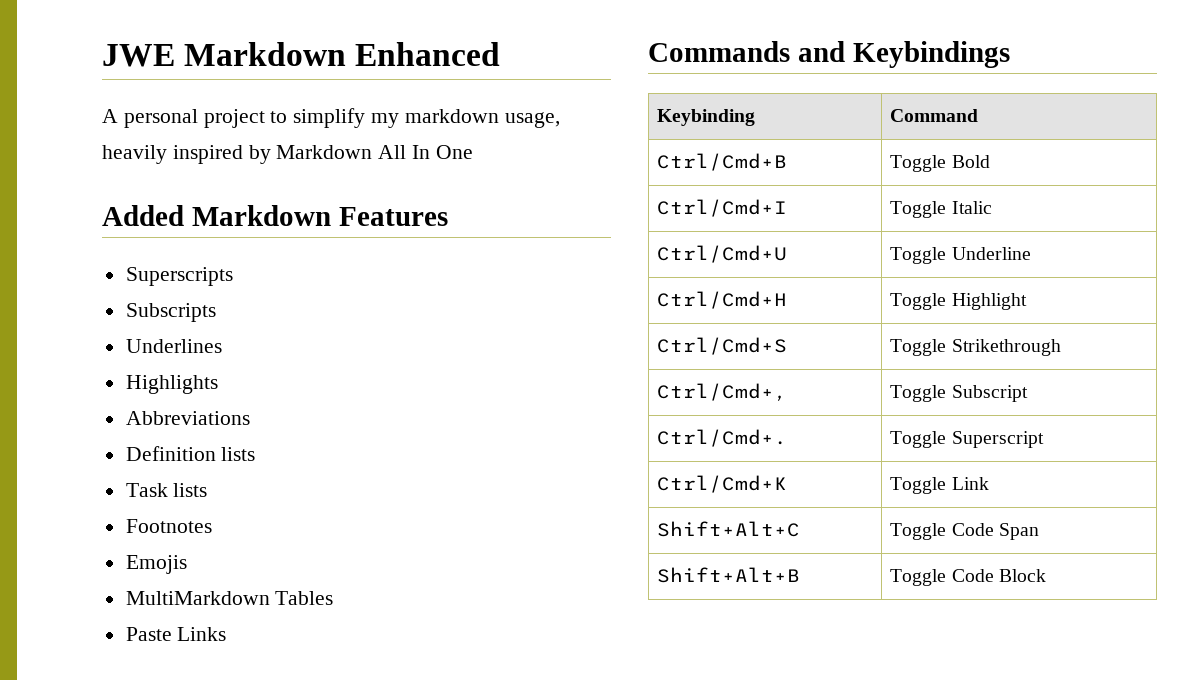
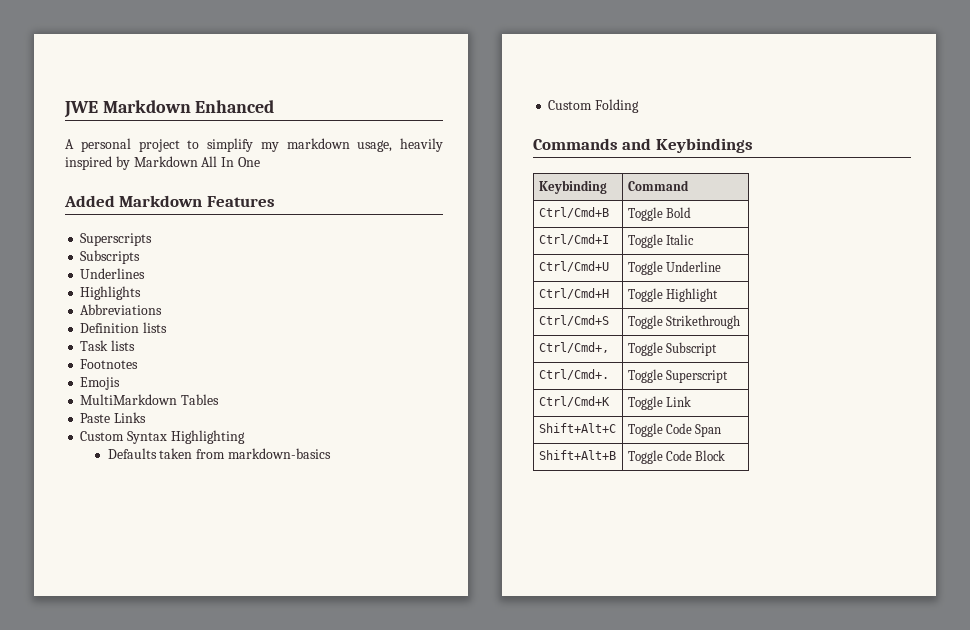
+ Custom Syntax Highlighting
+ Defaults taken from markdown-basics
+ Custom Folding

